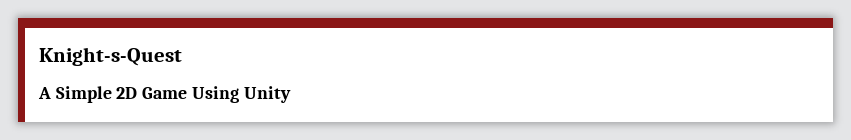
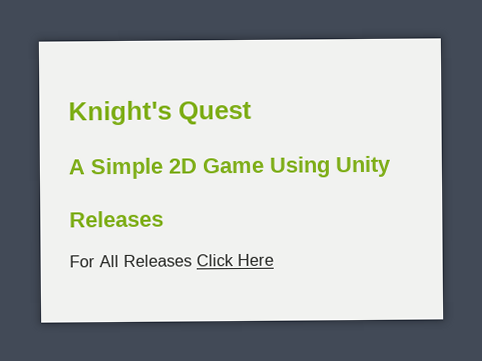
- Knight-s-Quest
+ Knight's Quest
  A Simple 2D Game Using Unity
+ Releases
+ For All Releases Click Here

